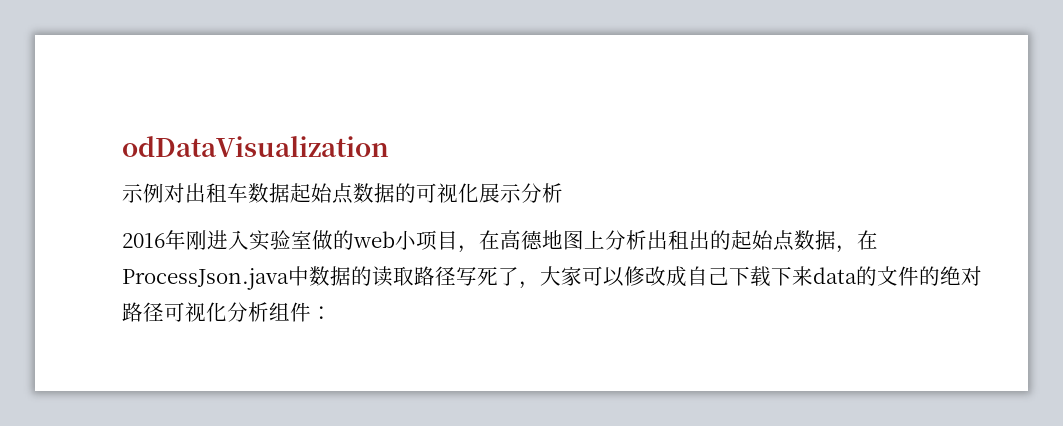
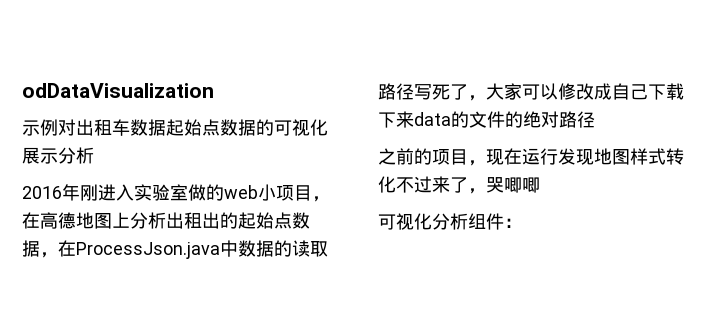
- 2016年刚进入实验室做的web小项目，在高德地图上分析出租出的起始点数据，在ProcessJson.java中数据的读取路径写死了，大家可以修改成自己下载下来data的文件的绝对路径可视化分析组件：
+ 2016年刚进入实验室做的web小项目，在高德地图上分析出租出的起始点数据，在ProcessJson.java中数据的读取路径写死了，大家可以修改成自己下载下来data的文件的绝对路径
+ 之前的项目，现在运行发现地图样式转化不过来了，哭唧唧
+ 可视化分析组件：

